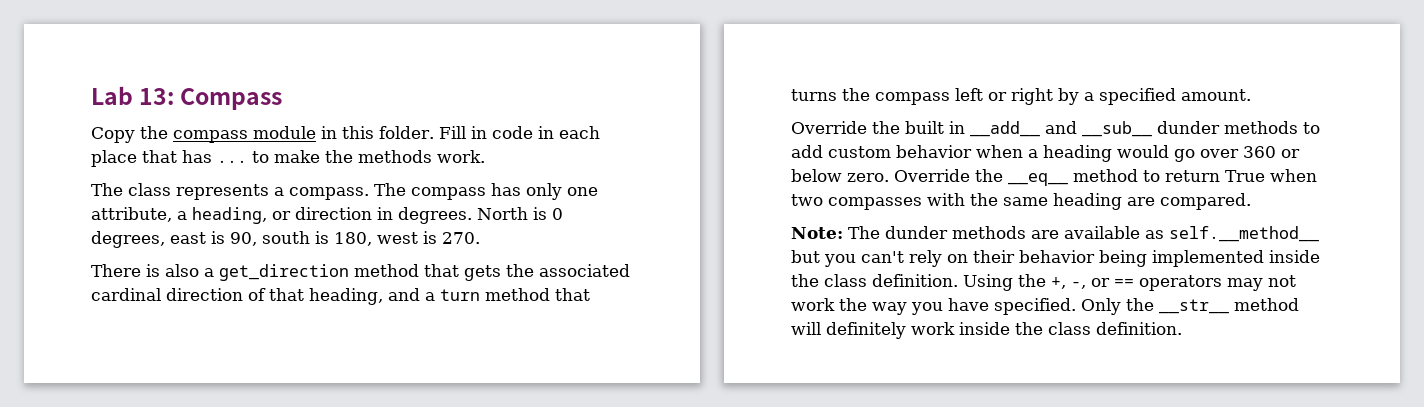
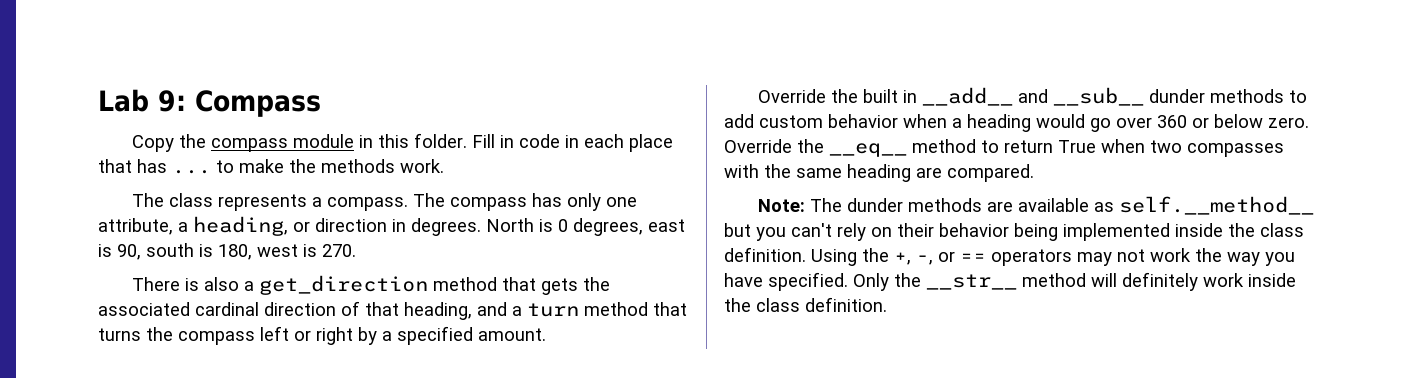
- Lab 13: Compass
+ Lab 9: Compass

